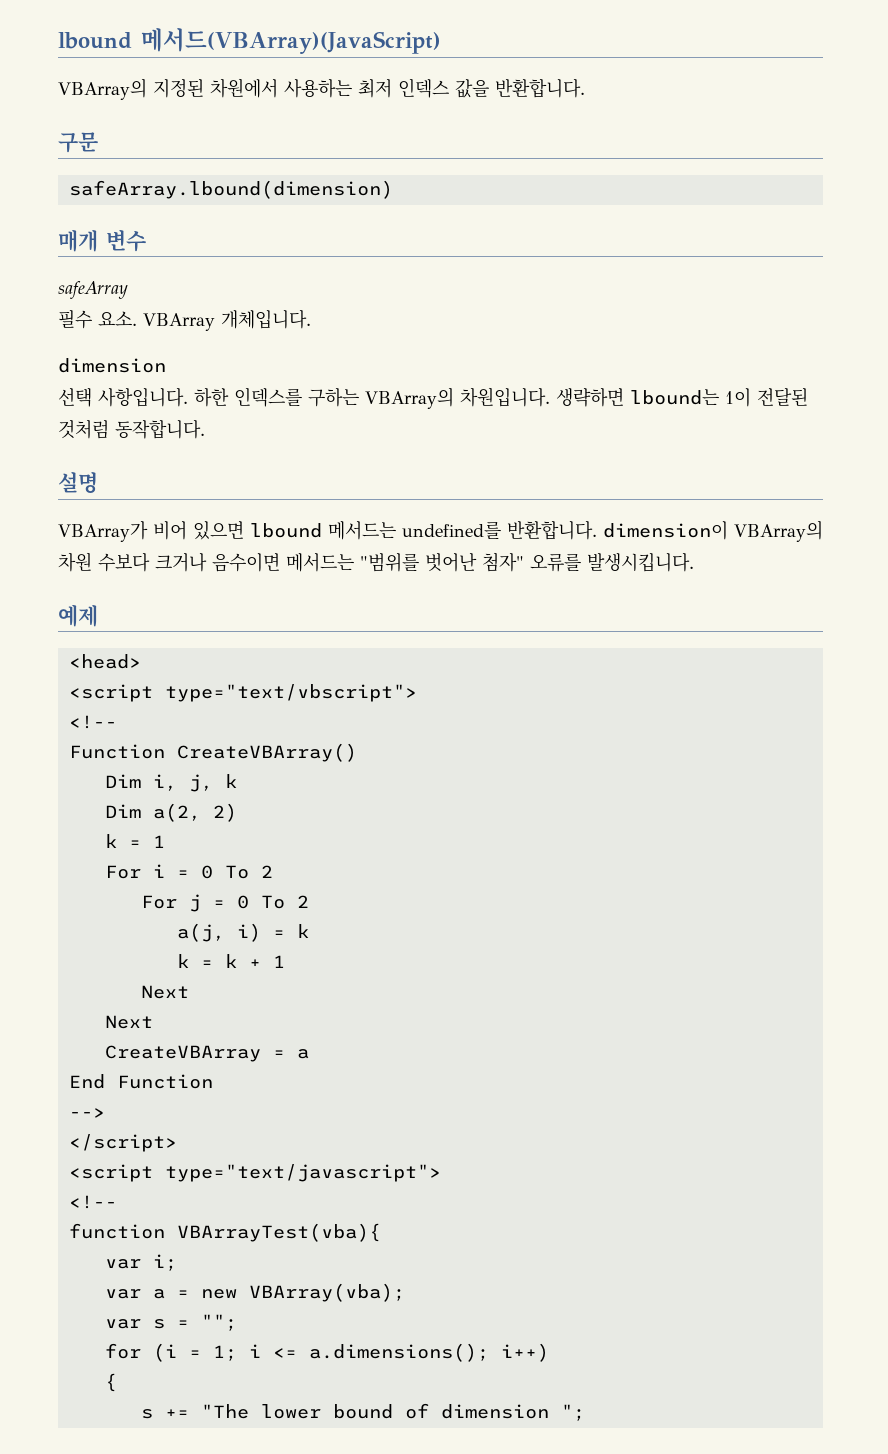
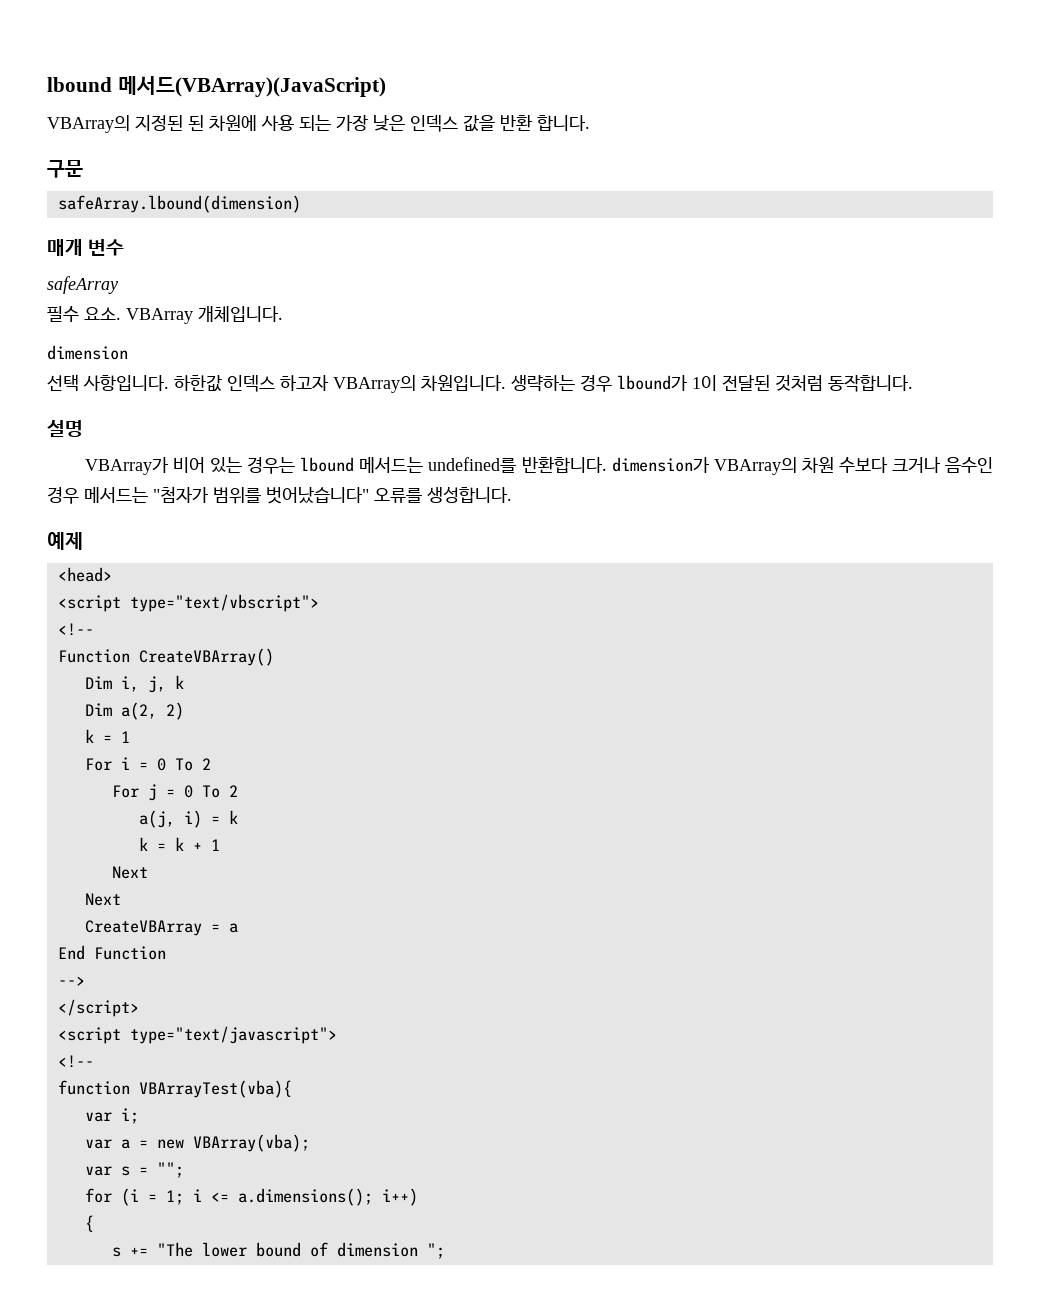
- VBArray의 지정된 차원에서 사용하는 최저 인덱스 값을 반환합니다.
+ VBArray의 지정된 된 차원에 사용 되는 가장 낮은 인덱스 값을 반환 합니다.
- 하한 인덱스를 구하는 VBArray의 차원입니다. 생략하면 lbound는 1이 전달된 것처럼 동작합니다.
+ 하한값 인덱스 하고자 VBArray의 차원입니다. 생략하는 경우 lbound가 1이 전달된 것처럼 동작합니다.
- VBArray가 비어 있으면 lbound 메서드는 undefined를 반환합니다. dimension이 VBArray의 차원 수보다 크거나 음수이면 메서드는 "범위를 벗어난 첨자" 오류를 발생시킵니다.
+ VBArray가 비어 있는 경우는 lbound 메서드는 undefined를 반환합니다. dimension가 VBArray의 차원 수보다 크거나 음수인 경우 메서드는 "첨자가 범위를 벗어났습니다" 오류를 생성합니다.

